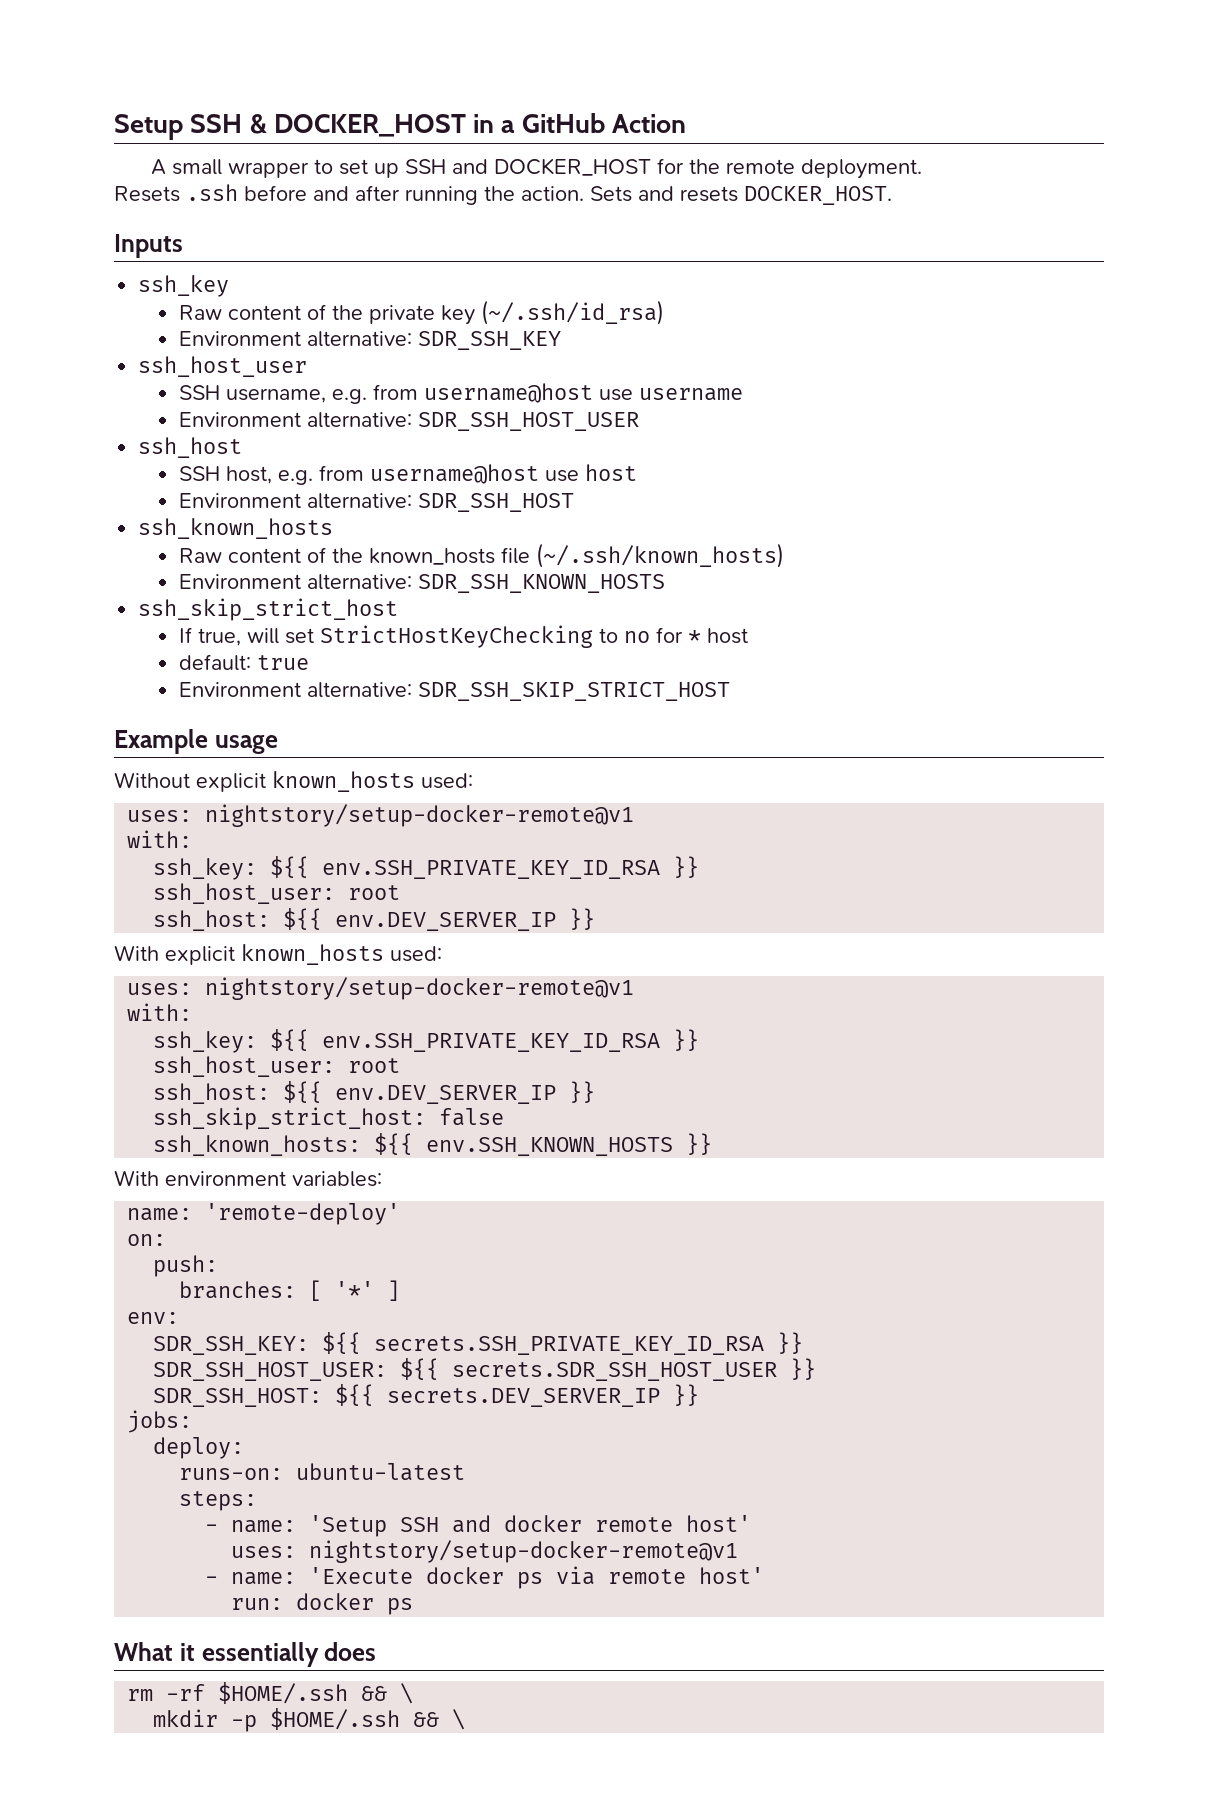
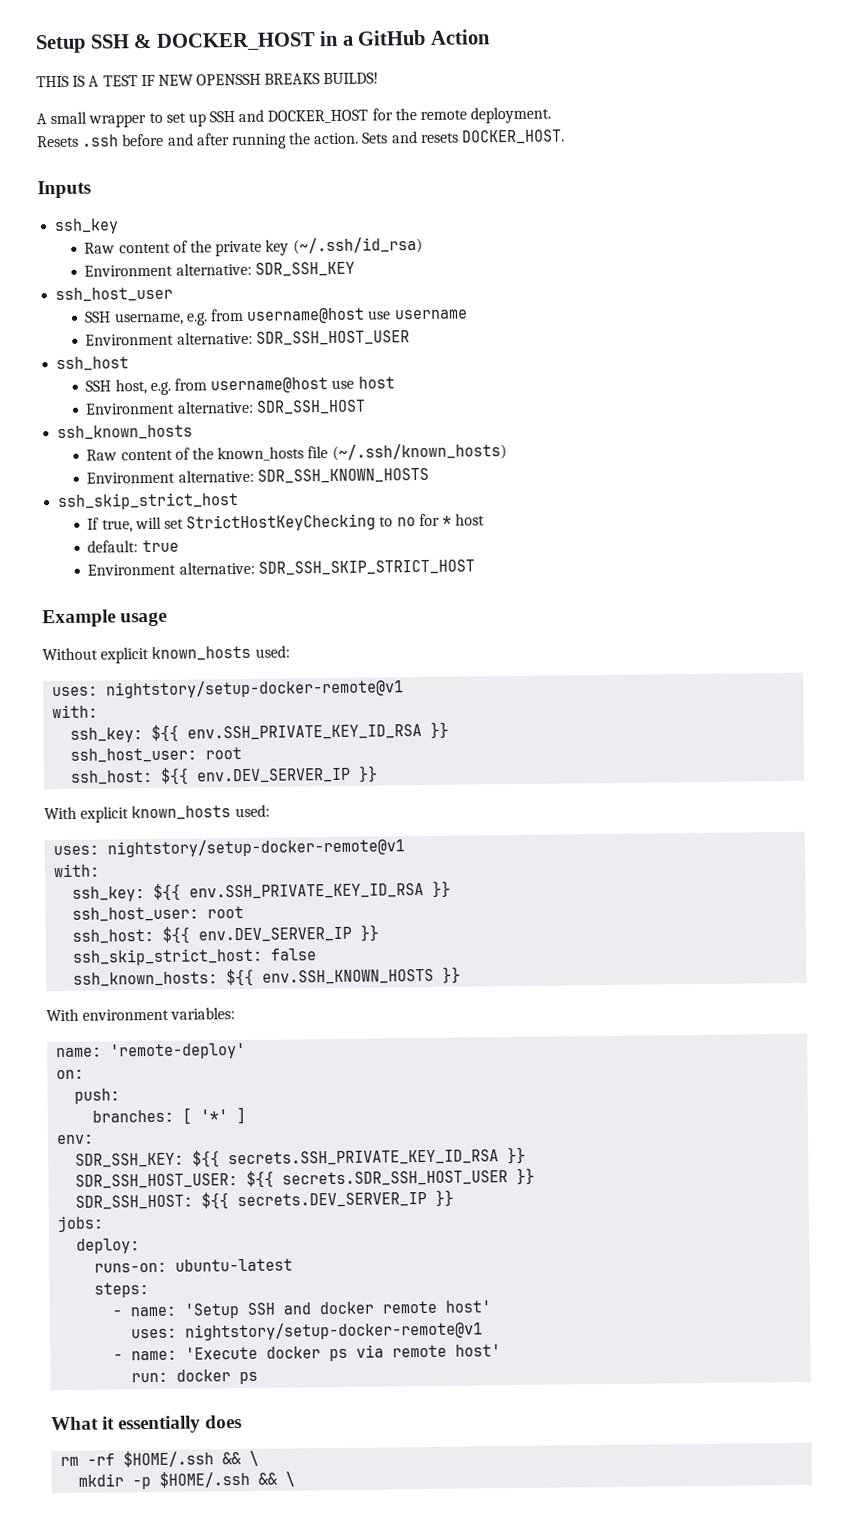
+ THIS IS A TEST IF NEW OPENSSH BREAKS BUILDS!

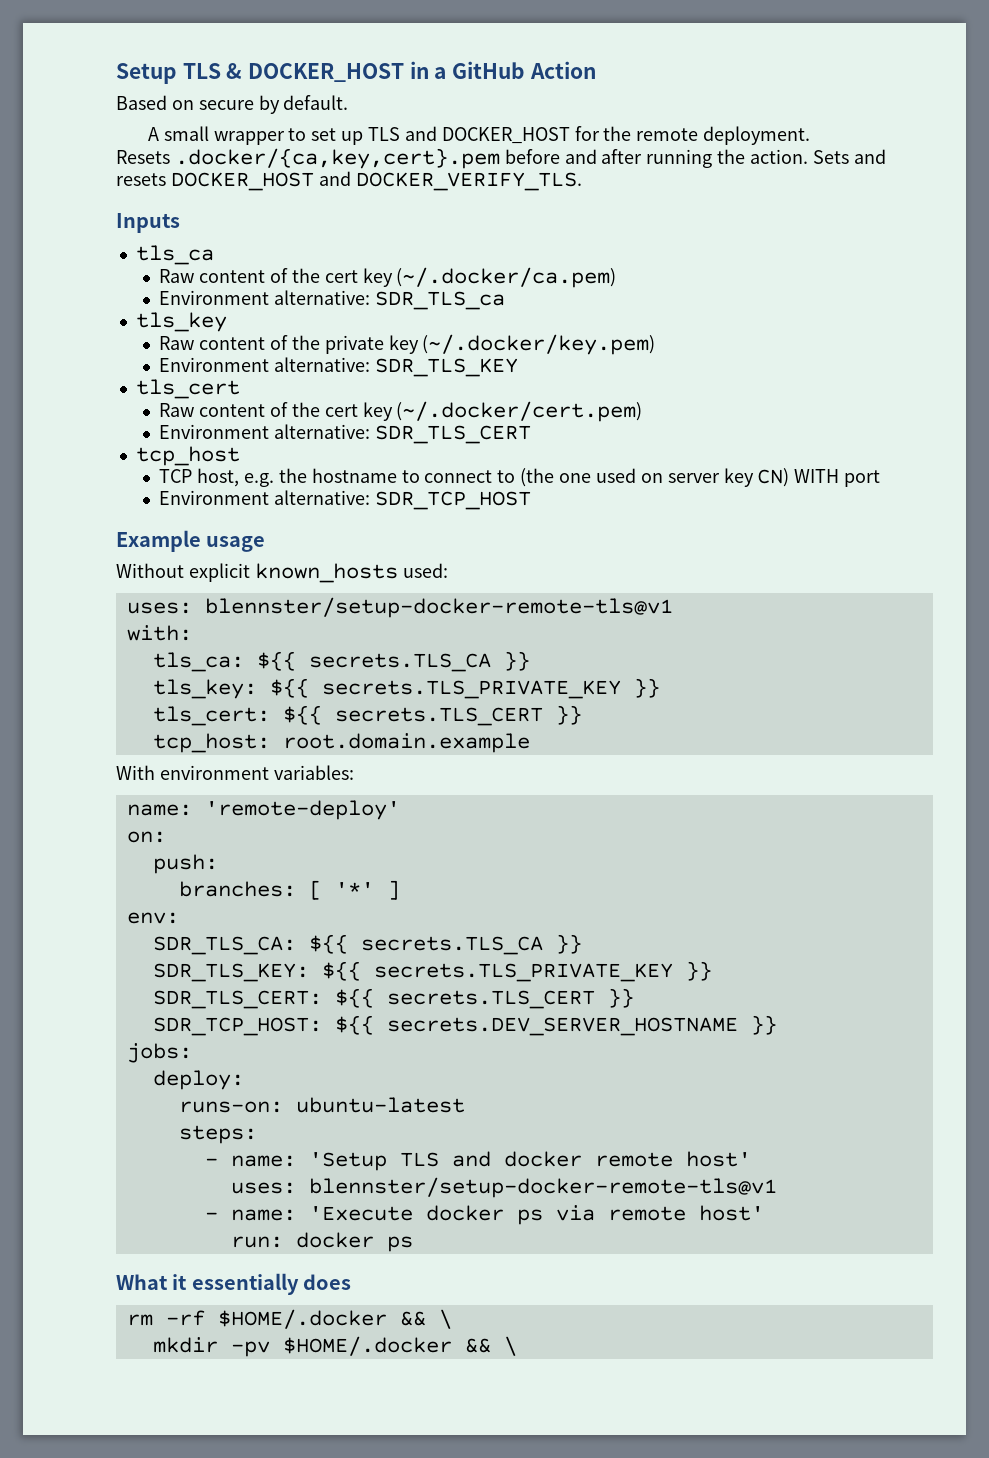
- Setup SSH & DOCKER_HOST in a GitHub Action
+ Setup TLS & DOCKER_HOST in a GitHub Action
- THIS IS A TEST IF NEW OPENSSH BREAKS BUILDS!
+ Based on secure by default.
- A small wrapper to set up SSH and DOCKER_HOST for the remote deployment.
+ A small wrapper to set up TLS and DOCKER_HOST for the remote deployment.
- Resets .ssh before and after running the action.
+ Resets .docker/{ca,key,cert}.pem before and after running the action.
- Sets and resets DOCKER_HOST.
+ Sets and resets DOCKER_HOST and DOCKER_VERIFY_TLS.
  Inputs
- ssh_key
+ tls_ca
+ Raw content of the cert key (~/.docker/ca.pem)
+ Environment alternative: SDR_TLS_ca
+ tls_key
- Raw content of the private key (~/.ssh/id_rsa)
- Environment alternative: SDR_SSH_KEY
- ssh_host_user
- SSH username, e.g. from username@host use username
- Environment alternative: SDR_SSH_HOST_USER
- ssh_host
- SSH host, e.g. from username@host use host
- Environment alternative: SDR_SSH_HOST
- ssh_known_hosts
- Raw content of the known_hosts file (~/.ssh/known_hosts)
- Environment alternative: SDR_SSH_KNOWN_HOSTS
- ssh_skip_strict_host
- If true, will set StrictHostKeyChecking to no for * host
- default: true
- Environment alternative: SDR_SSH_SKIP_STRICT_HOST
+ Raw content of the private key (~/.docker/key.pem)
+ Environment alternative: SDR_TLS_KEY
+ tls_cert
+ Raw content of the cert key (~/.docker/cert.pem)
+ Environment alternative: SDR_TLS_CERT
+ tcp_host
+ TCP host, e.g. the hostname to connect to (the one used on server key CN) WITH port
+ Environment alternative: SDR_TCP_HOST
  Without explicit known_hosts used:
- uses: nightstory/setup-docker-remote@v1
+ uses: blennster/setup-docker-remote-tls@v1
  with:
- ssh_key: ${{ env.SSH_PRIVATE_KEY_ID_RSA }}
- ssh_host_user: root
- ssh_host: ${{ env.DEV_SERVER_IP }}
- With explicit known_hosts used:
- uses: nightstory/setup-docker-remote@v1
- with:
- ssh_key: ${{ env.SSH_PRIVATE_KEY_ID_RSA }}
- ssh_host_user: root
- ssh_host: ${{ env.DEV_SERVER_IP }}
- ssh_skip_strict_host: false
- ssh_known_hosts: ${{ env.SSH_KNOWN_HOSTS }}
+ tls_ca: ${{ secrets.TLS_CA }}
+ tls_key: ${{ secrets.TLS_PRIVATE_KEY }}
+ tls_cert: ${{ secrets.TLS_CERT }}
+ tcp_host: root.domain.example
- SDR_SSH_KEY: ${{ secrets.SSH_PRIVATE_KEY_ID_RSA }}
- SDR_SSH_HOST_USER: ${{ secrets.SDR_SSH_HOST_USER }}
- SDR_SSH_HOST: ${{ secrets.DEV_SERVER_IP }}
+ SDR_TLS_CA: ${{ secrets.TLS_CA }}
+ SDR_TLS_KEY: ${{ secrets.TLS_PRIVATE_KEY }}
+ SDR_TLS_CERT: ${{ secrets.TLS_CERT }}
+ SDR_TCP_HOST: ${{ secrets.DEV_SERVER_HOSTNAME }}
- - name: 'Setup SSH and docker remote host'
- uses: nightstory/setup-docker-remote@v1
+ - name: 'Setup TLS and docker remote host'
+ uses: blennster/setup-docker-remote-tls@v1
- rm -rf $HOME/.ssh && \
+ rm -rf $HOME/.docker && \
- mkdir -p $HOME/.ssh && \
+ mkdir -pv $HOME/.docker && \

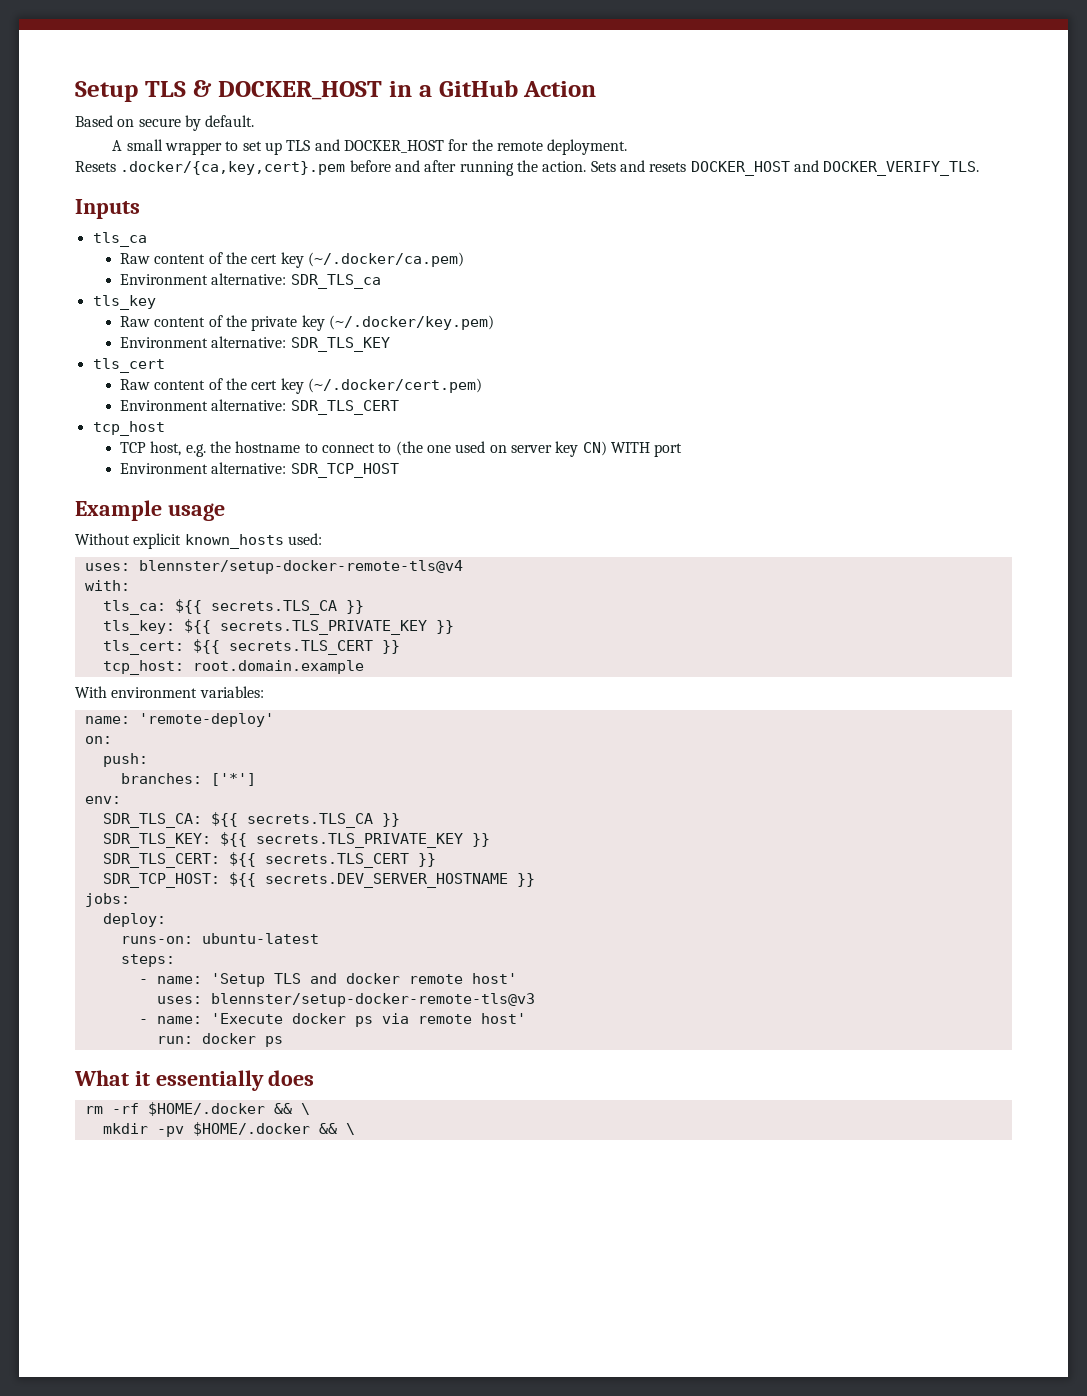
  Without explicit known_hosts used:
- uses: blennster/setup-docker-remote-tls@v1
+ uses: blennster/setup-docker-remote-tls@v4
- branches: [ '*' ]
+ branches: ['*']
  - name: 'Setup TLS and docker remote host'
- uses: blennster/setup-docker-remote-tls@v1
+ uses: blennster/setup-docker-remote-tls@v3

